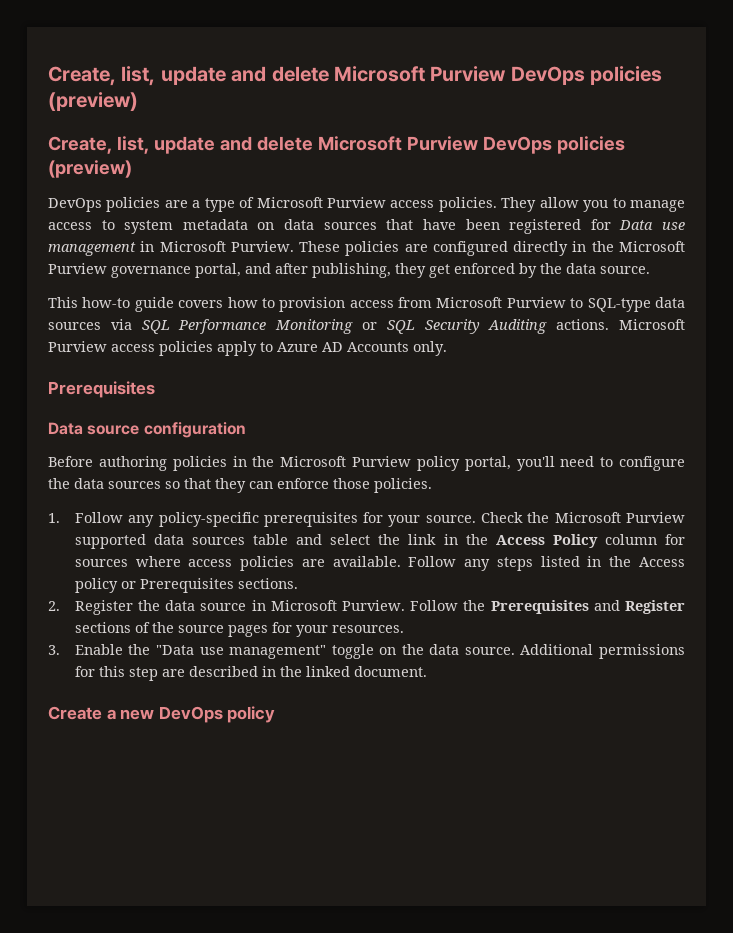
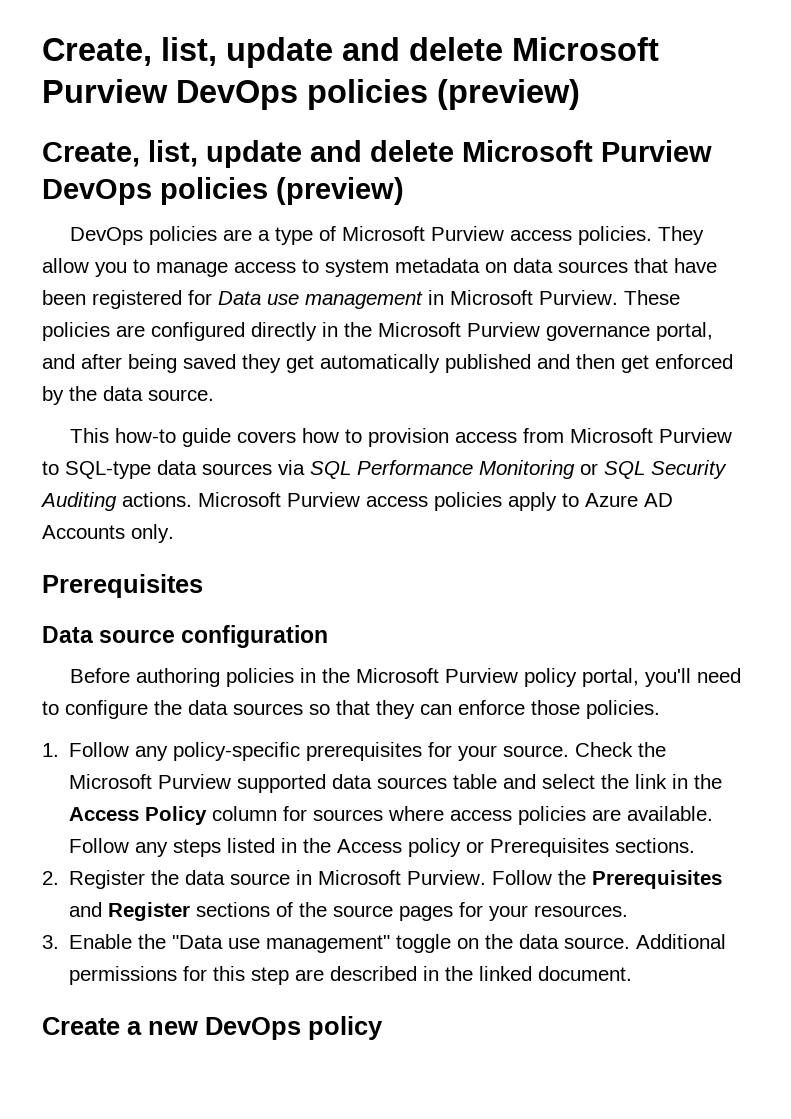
- These policies are configured directly in the Microsoft Purview governance portal, and after publishing, they get enforced by the data source.
+ These policies are configured directly in the Microsoft Purview governance portal, and after being saved they get automatically published and then get enforced by the data source.

